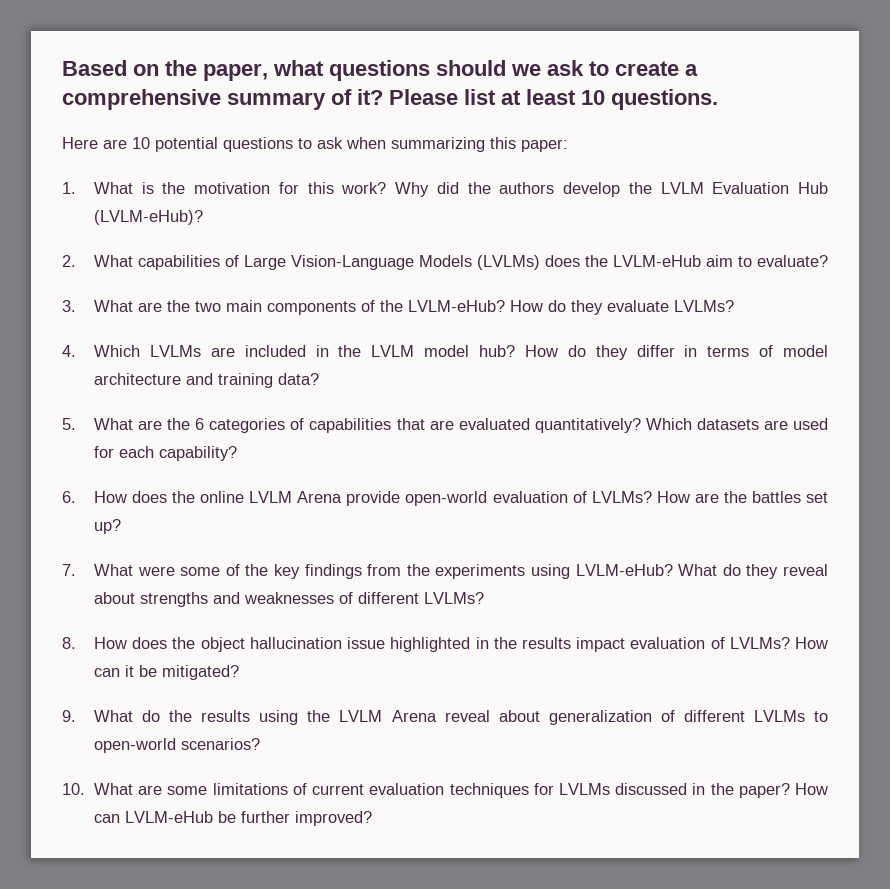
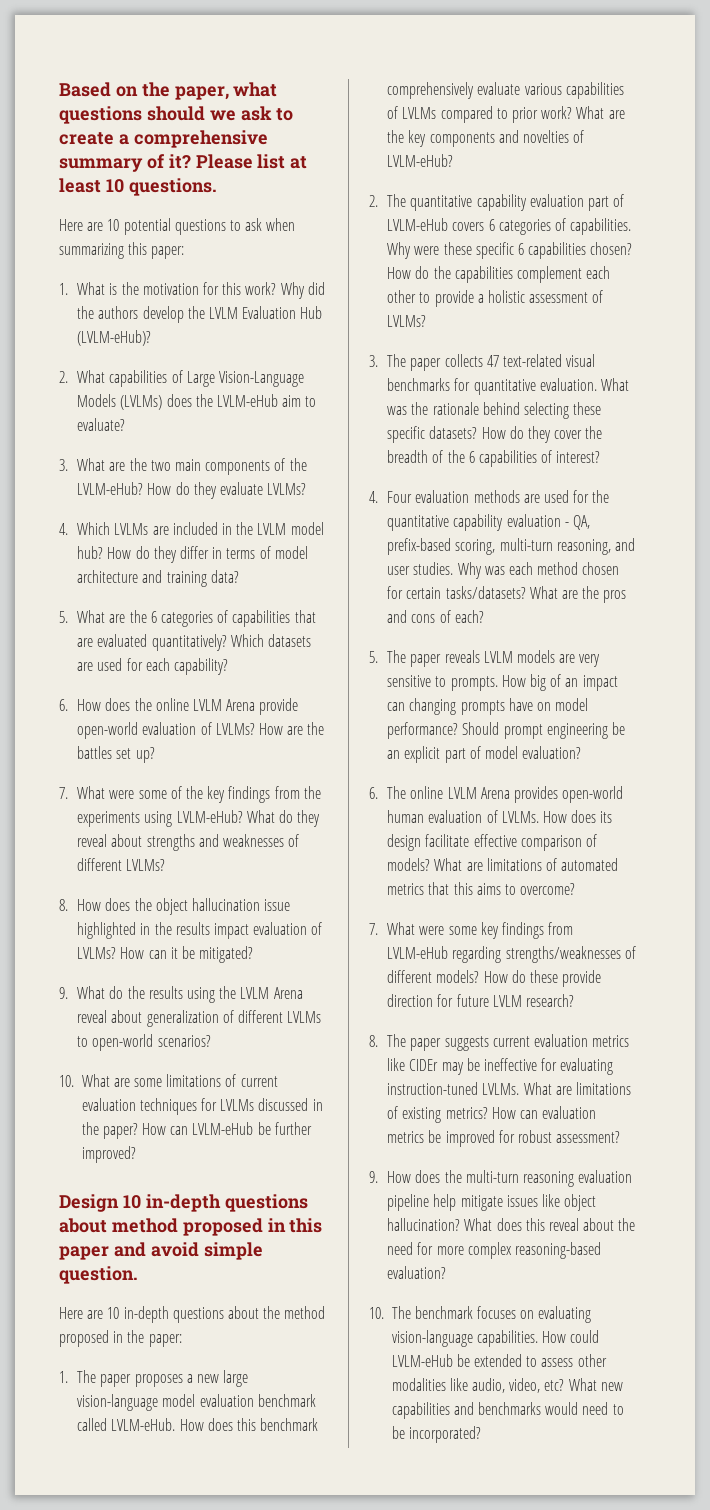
+ Design 10 in-depth questions about method proposed in this paper and avoid simple question.
+ Here are 10 in-depth questions about the method proposed in the paper:
+ 1. The paper proposes a new large vision-language model evaluation benchmark called LVLM-eHub. How does this benchmark comprehensively evaluate various capabilities of LVLMs compared to prior work? What are the key components and novelties of LVLM-eHub?
+ 2. The quantitative capability evaluation part of LVLM-eHub covers 6 categories of capabilities. Why were these specific 6 capabilities chosen? How do the capabilities complement each other to provide a holistic assessment of LVLMs?
+ 3. The paper collects 47 text-related visual benchmarks for quantitative evaluation. What was the rationale behind selecting these specific datasets? How do they cover the breadth of the 6 capabilities of interest?
+ 4. Four evaluation methods are used for the quantitative capability evaluation - QA, prefix-based scoring, multi-turn reasoning, and user studies. Why was each method chosen for certain tasks/datasets? What are the pros and cons of each?
+ 5. The paper reveals LVLM models are very sensitive to prompts. How big of an impact can changing prompts have on model performance? Should prompt engineering be an explicit part of model evaluation?
+ 6. The online LVLM Arena provides open-world human evaluation of LVLMs. How does its design facilitate effective comparison of models? What are limitations of automated metrics that this aims to overcome?
+ 7. What were some key findings from LVLM-eHub regarding strengths/weaknesses of different models? How do these provide direction for future LVLM research?
+ 8. The paper suggests current evaluation metrics like CIDEr may be ineffective for evaluating instruction-tuned LVLMs. What are limitations of existing metrics? How can evaluation metrics be improved for robust assessment?
+ 9. How does the multi-turn reasoning evaluation pipeline help mitigate issues like object hallucination? What does this reveal about the need for more complex reasoning-based evaluation?
+ 10. The benchmark focuses on evaluating vision-language capabilities. How could LVLM-eHub be extended to assess other modalities like audio, video, etc? What new capabilities and benchmarks would need to be incorporated?

